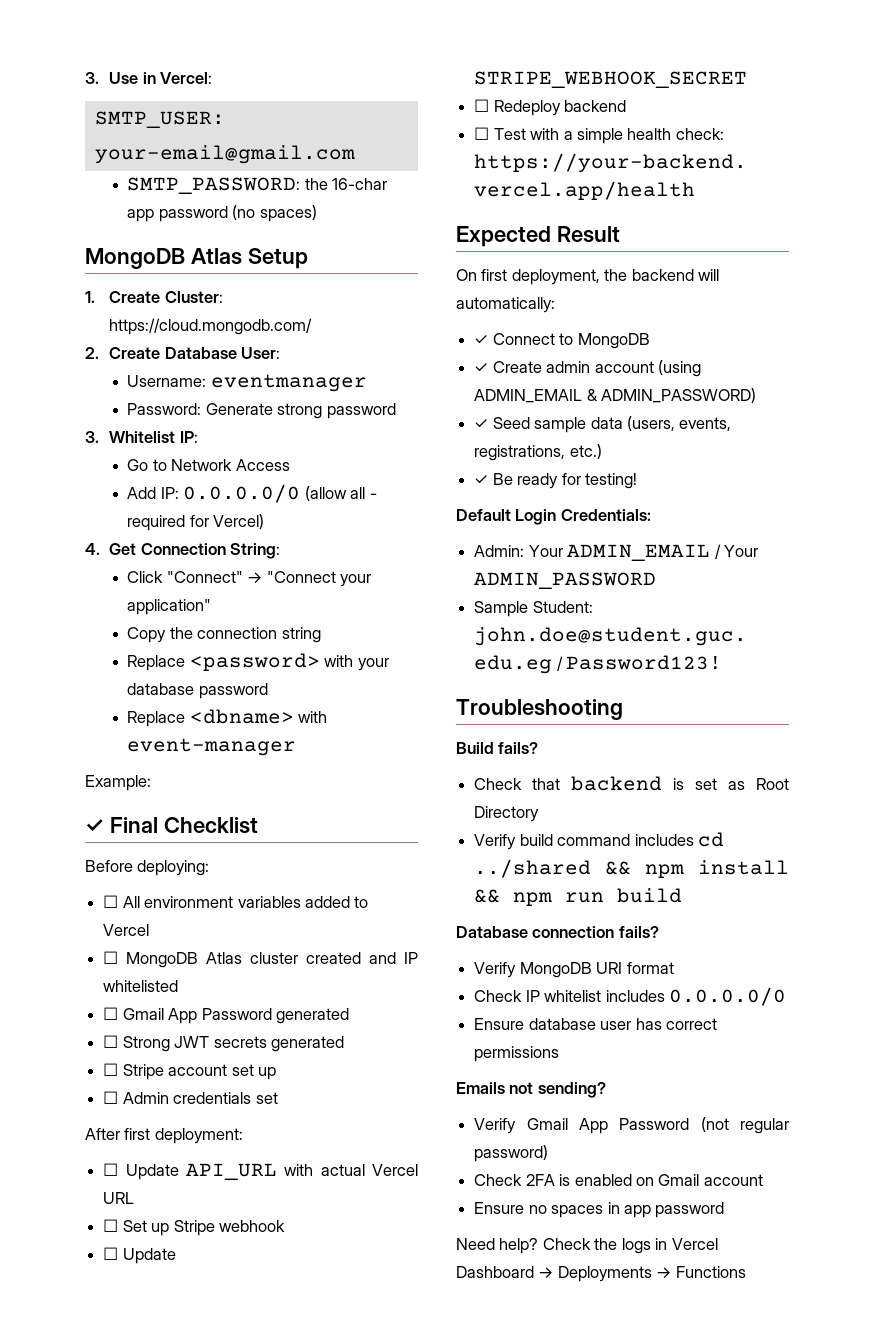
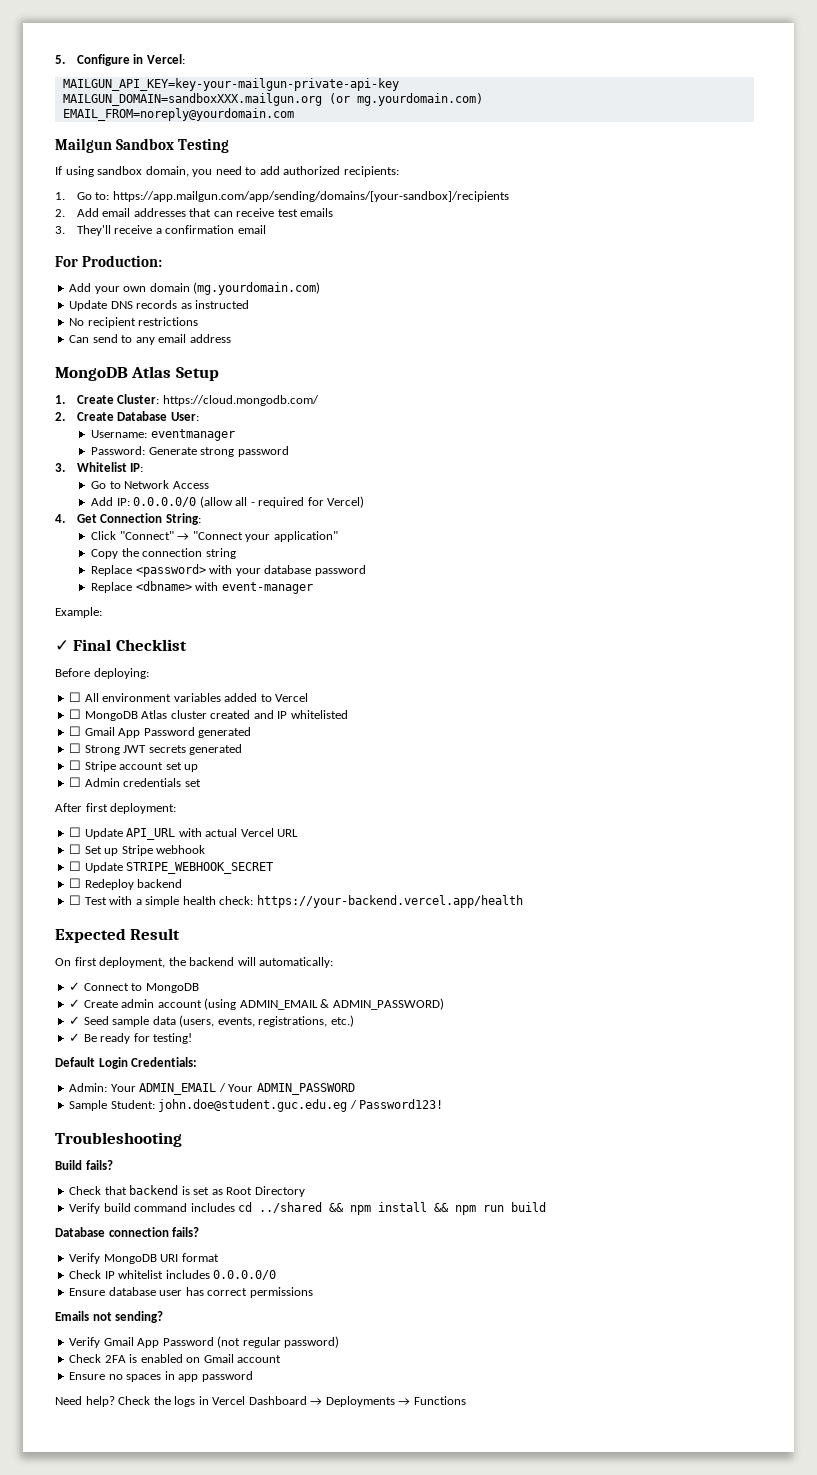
- 3. Use in Vercel:
+ 5. Configure in Vercel:
- SMTP_USER: your-email@gmail.com
- SMTP_PASSWORD: the 16-char app password (no spaces)
+ MAILGUN_API_KEY=key-your-mailgun-private-api-key
+ MAILGUN_DOMAIN=sandboxXXX.mailgun.org (or mg.yourdomain.com)
+ EMAIL_FROM=noreply@yourdomain.com
+ Mailgun Sandbox Testing
+ If using sandbox domain, you need to add authorized recipients:
+ 1. Go to: https://app.mailgun.com/app/sending/domains/[your-sandbox]/recipients
+ 2. Add email addresses that can receive test emails
+ 3. They'll receive a confirmation email
+ For Production:
+ Add your own domain (mg.yourdomain.com)
+ Update DNS records as instructed
+ No recipient restrictions
+ Can send to any email address

